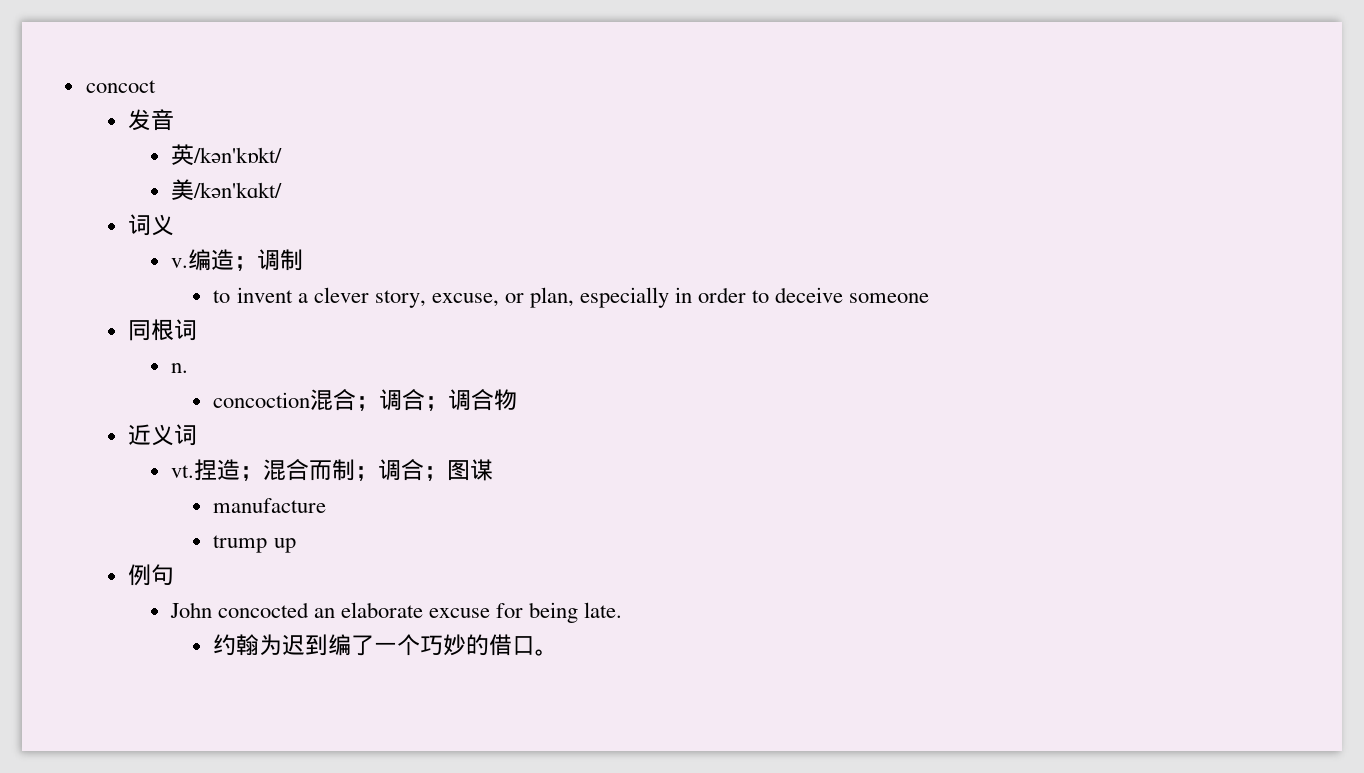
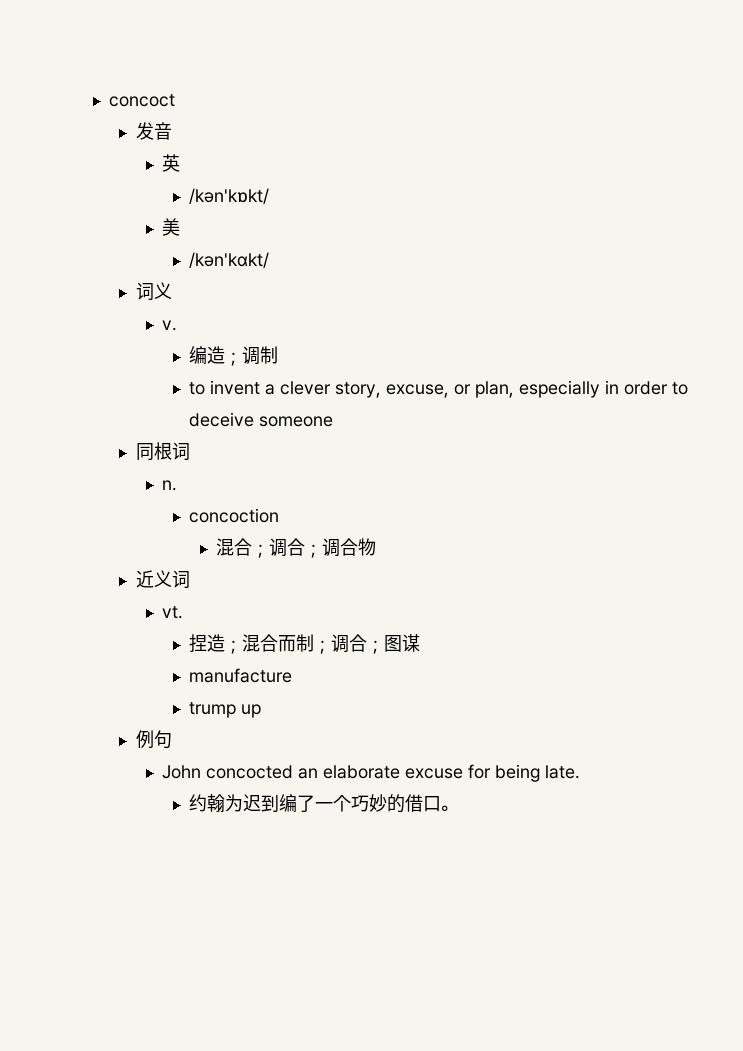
- 英/kən'kɒkt/
+ 英
+ /kən'kɒkt/
- 美/kən'kɑkt/
+ 美
+ /kən'kɑkt/
- v.编造；调制
+ v.
+ 编造；调制
- concoction混合；调合；调合物
+ concoction
+ 混合；调合；调合物
- vt.捏造；混合而制；调合；图谋
+ vt.
+ 捏造；混合而制；调合；图谋

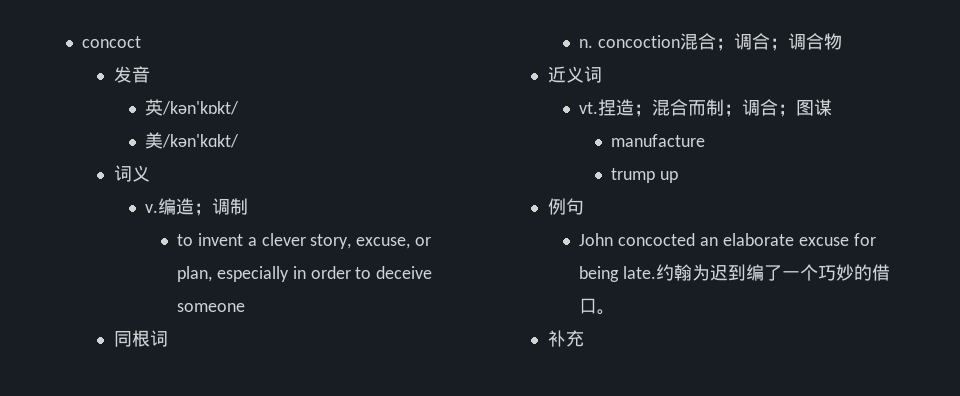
- 英
- /kən'kɒkt/
+ 英/kən'kɒkt/
- 美
- /kən'kɑkt/
+ 美/kən'kɑkt/
- v.
- 编造；调制
+ v.编造；调制
- n.
- concoction
- 混合；调合；调合物
+ n. concoction混合；调合；调合物
- vt.
- 捏造；混合而制；调合；图谋
+ vt.捏造；混合而制；调合；图谋
- John concocted an elaborate excuse for being late.
- 约翰为迟到编了一个巧妙的借口。
+ John concocted an elaborate excuse for being late.约翰为迟到编了一个巧妙的借口。
+ 补充

